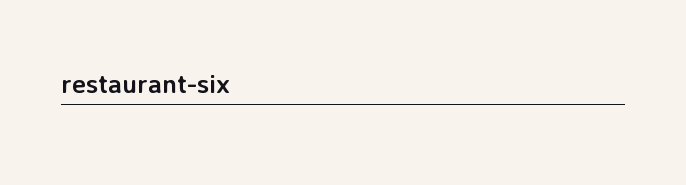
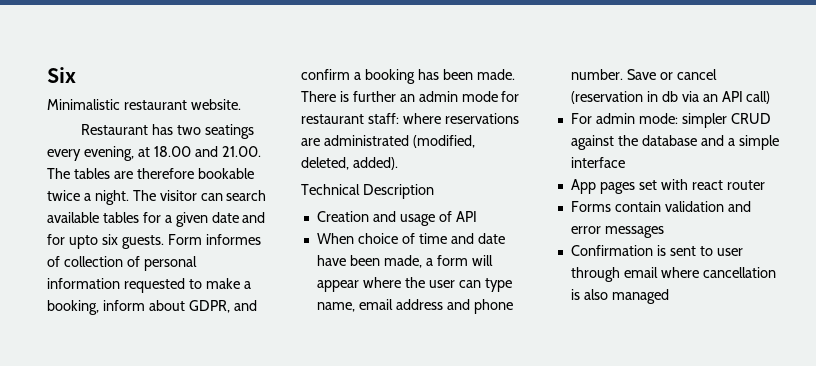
- restaurant-six
+ Six
+ Minimalistic restaurant website.
+ Restaurant has two seatings every evening, at 18.00 and 21.00. The tables are therefore bookable twice a night. The visitor can search available tables for a given date and for upto six guests. Form informes of collection of personal information requested to make a booking, inform about GDPR, and confirm a booking has been made. There is further an admin mode for restaurant staff: where reservations are administrated (modified, deleted, added).
+ Technical Description
+ Creation and usage of API
+ When choice of time and date have been made, a form will appear where the user can type name, email address and phone number. Save or cancel (reservation in db via an API call)
+ For admin mode: simpler CRUD against the database and a simple interface
+ App pages set with react router
+ Forms contain validation and error messages
+ Confirmation is sent to user through email where cancellation is also managed

